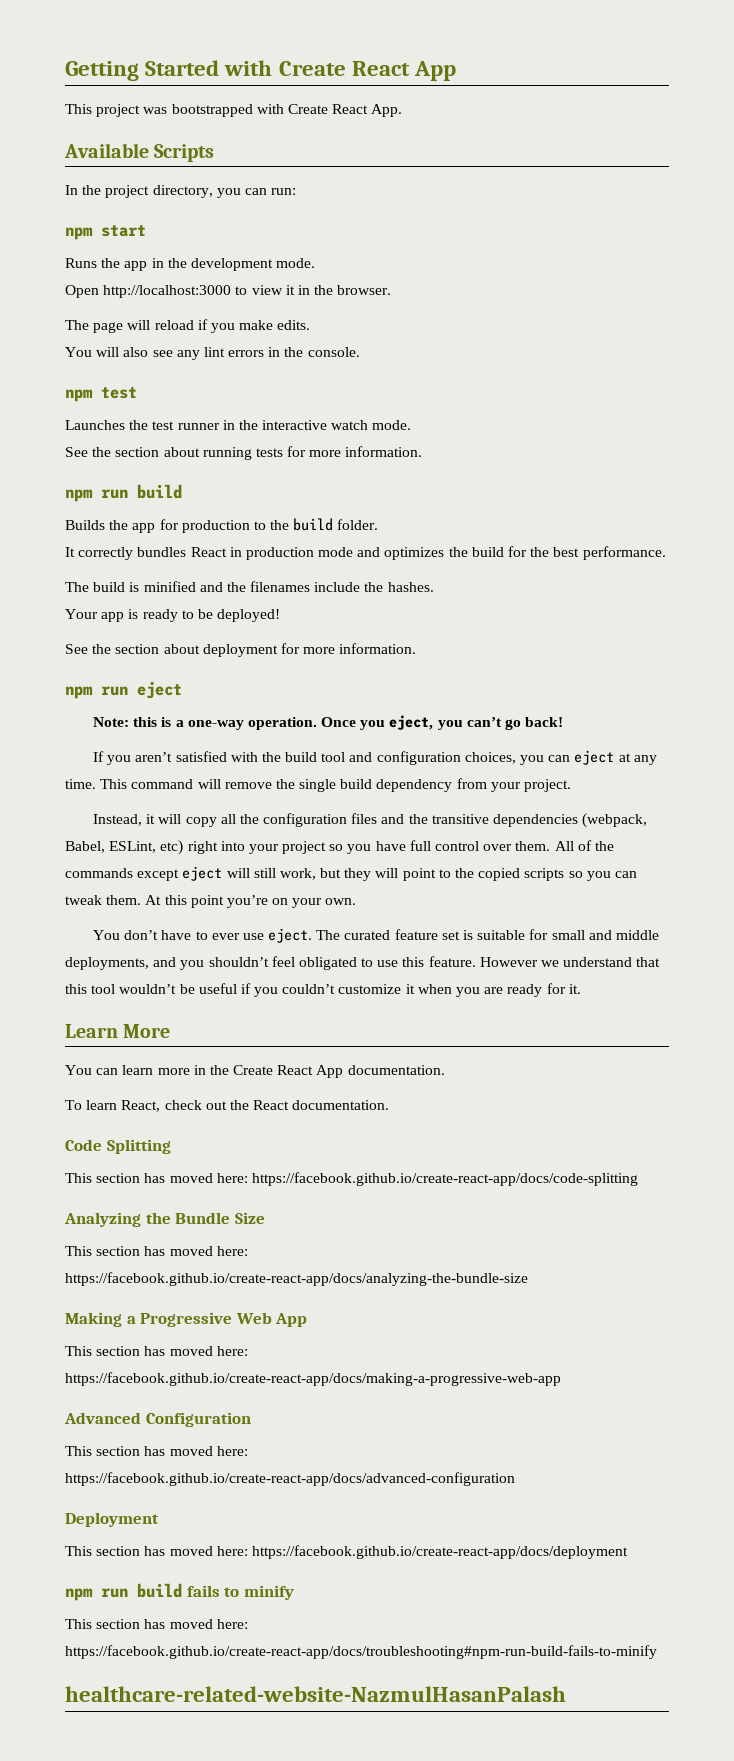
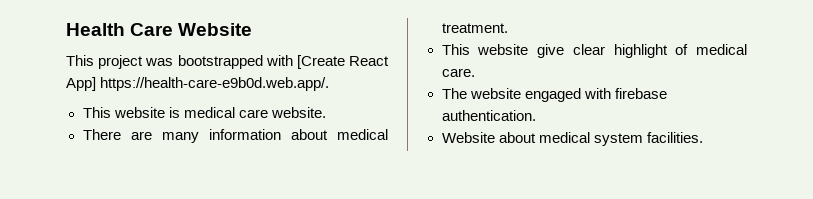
- Getting Started with Create React App
+ Health Care Website
- This project was bootstrapped with Create React App.
- Available Scripts
- In the project directory, you can run:
- npm start
- Runs the app in the development mode.
- Open http://localhost:3000 to view it in the browser.
- The page will reload if you make edits.
- You will also see any lint errors in the console.
- npm test
- Launches the test runner in the interactive watch mode.
- See the section about running tests for more information.
- npm run build
- Builds the app for production to the build folder.
- It correctly bundles React in production mode and optimizes the build for the best performance.
- The build is minified and the filenames include the hashes.
- Your app is ready to be deployed!
- See the section about deployment for more information.
- npm run eject
- Note: this is a one-way operation. Once you eject, you can’t go back!
- If you aren’t satisfied with the build tool and configuration choices, you can eject at any time. This command will remove the single build dependency from your project.
- Instead, it will copy all the configuration files and the transitive dependencies (webpack, Babel, ESLint, etc) right into your project so you have full control over them. All of the commands except eject will still work, but they will point to the copied scripts so you can tweak them. At this point you’re on your own.
- You don’t have to ever use eject. The curated feature set is suitable for small and middle deployments, and you shouldn’t feel obligated to use this feature. However we understand that this tool wouldn’t be useful if you couldn’t customize it when you are ready for it.
- Learn More
- You can learn more in the Create React App documentation.
- To learn React, check out the React documentation.
- Code Splitting
- This section has moved here: https://facebook.github.io/create-react-app/docs/code-splitting
- Analyzing the Bundle Size
- This section has moved here: https://facebook.github.io/create-react-app/docs/analyzing-the-bundle-size
- Making a Progressive Web App
- This section has moved here: https://facebook.github.io/create-react-app/docs/making-a-progressive-web-app
- Advanced Configuration
- This section has moved here: https://facebook.github.io/create-react-app/docs/advanced-configuration
- Deployment
- This section has moved here: https://facebook.github.io/create-react-app/docs/deployment
- npm run build fails to minify
- This section has moved here: https://facebook.github.io/create-react-app/docs/troubleshooting#npm-run-build-fails-to-minify
- healthcare-related-website-NazmulHasanPalash
+ This project was bootstrapped with [Create React App] https://health-care-e9b0d.web.app/.
+ This website is medical care website.
+ There are many information about medical treatment.
+ This website give clear highlight of medical care.
+ The website engaged with firebase authentication.
+ Website about medical system facilities.

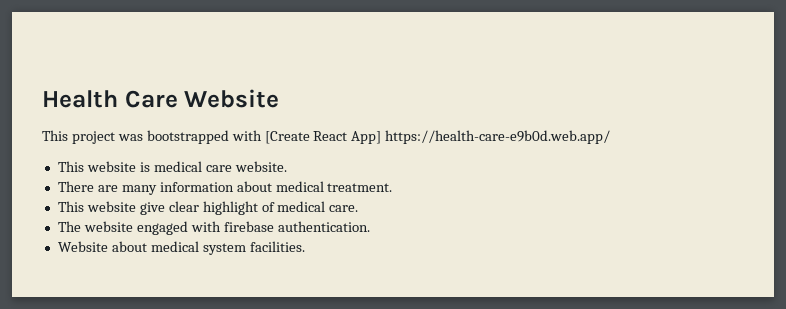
- This project was bootstrapped with [Create React App] https://health-care-e9b0d.web.app/.
+ This project was bootstrapped with [Create React App] https://health-care-e9b0d.web.app/

